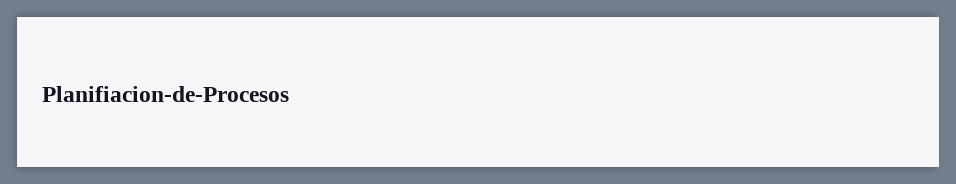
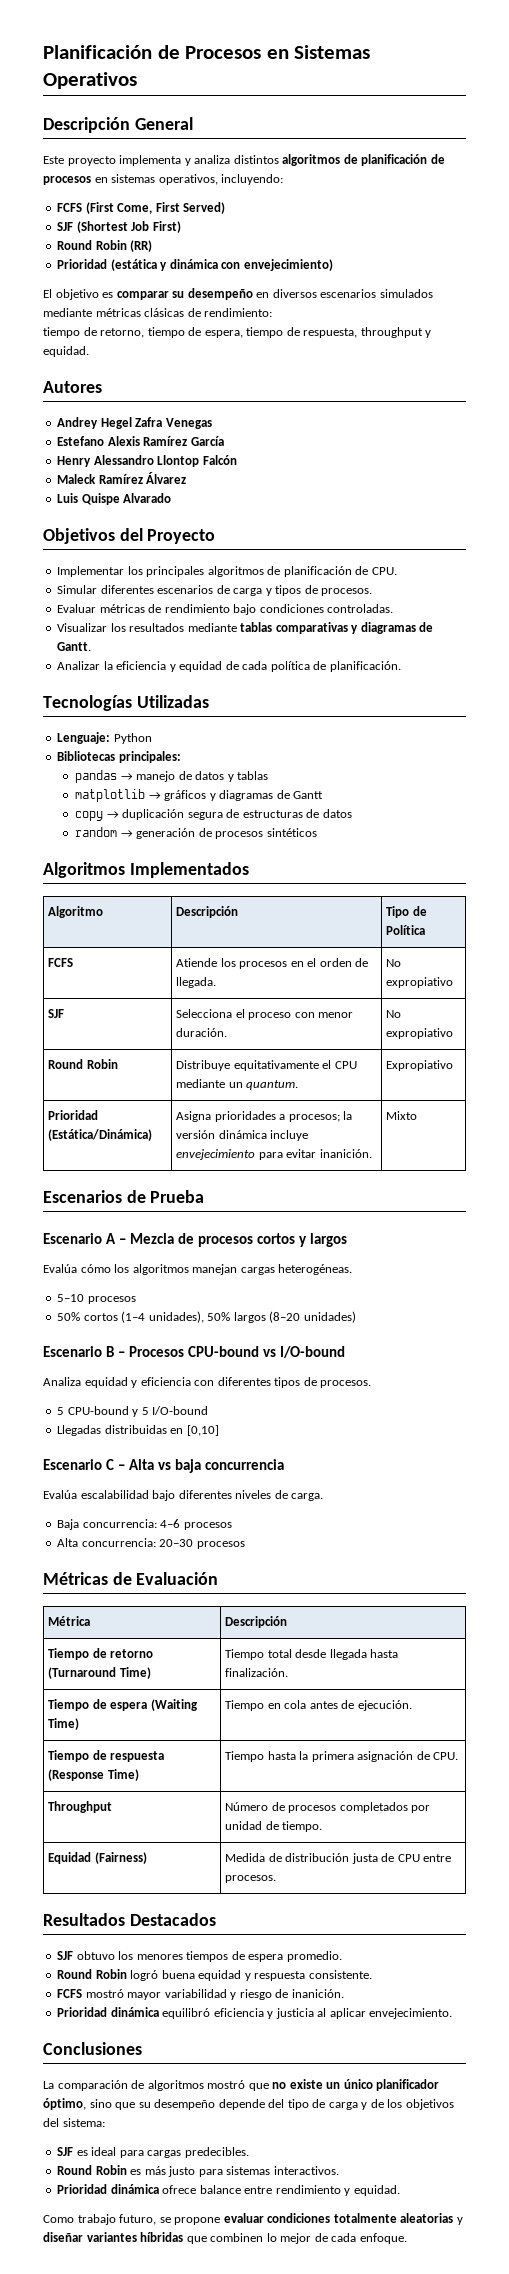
- Planifiacion-de-Procesos
+ Planificación de Procesos en Sistemas Operativos
+ Descripción General
+ Este proyecto implementa y analiza distintos algoritmos de planificación de procesos en sistemas operativos, incluyendo:
+ FCFS (First Come, First Served)
+ SJF (Shortest Job First)
+ Round Robin (RR)
+ Prioridad (estática y dinámica con envejecimiento)
+ El objetivo es comparar su desempeño en diversos escenarios simulados mediante métricas clásicas de rendimiento:
+ tiempo de retorno, tiempo de espera, tiempo de respuesta, throughput y equidad.
+ Autores
+ Andrey Hegel Zafra Venegas
+ Estefano Alexis Ramírez García
+ Henry Alessandro Llontop Falcón
+ Maleck Ramírez Álvarez
+ Luis Quispe Alvarado
+ Objetivos del Proyecto
+ Implementar los principales algoritmos de planificación de CPU.
+ Simular diferentes escenarios de carga y tipos de procesos.
+ Evaluar métricas de rendimiento bajo condiciones controladas.
+ Visualizar los resultados mediante tablas comparativas y diagramas de Gantt.
+ Analizar la eficiencia y equidad de cada política de planificación.
+ Tecnologías Utilizadas
+ Lenguaje: Python
+ Bibliotecas principales:
+ pandas → manejo de datos y tablas
+ matplotlib → gráficos y diagramas de Gantt
+ copy → duplicación segura de estructuras de datos
+ random → generación de procesos sintéticos
+ Algoritmos Implementados
+ Algoritmo | Descripción | Tipo de Política
+ FCFS | Atiende los procesos en el orden de llegada. | No expropiativo
+ SJF | Selecciona el proceso con menor duración. | No expropiativo
+ Round Robin | Distribuye equitativamente el CPU mediante un quantum. | Expropiativo
+ Prioridad (Estática/Dinámica) | Asigna prioridades a procesos; la versión dinámica incluye envejecimiento para evitar inanición. | Mixto
+ Escenarios de Prueba
+ Escenario A – Mezcla de procesos cortos y largos
+ Evalúa cómo los algoritmos manejan cargas heterogéneas.
+ 5–10 procesos
+ 50% cortos (1–4 unidades), 50% largos (8–20 unidades)
+ Escenario B – Procesos CPU-bound vs I/O-bound
+ Analiza equidad y eficiencia con diferentes tipos de procesos.
+ 5 CPU-bound y 5 I/O-bound
+ Llegadas distribuidas en [0,10]
+ Escenario C – Alta vs baja concurrencia
+ Evalúa escalabilidad bajo diferentes niveles de carga.
+ Baja concurrencia: 4–6 procesos
+ Alta concurrencia: 20–30 procesos
+ Métricas de Evaluación
+ Métrica | Descripción
+ Tiempo de retorno (Turnaround Time) | Tiempo total desde llegada hasta finalización.
+ Tiempo de espera (Waiting Time) | Tiempo en cola antes de ejecución.
+ Tiempo de respuesta (Response Time) | Tiempo hasta la primera asignación de CPU.
+ Throughput | Número de procesos completados por unidad de tiempo.
+ Equidad (Fairness) | Medida de distribución justa de CPU entre procesos.
+ Resultados Destacados
+ SJF obtuvo los menores tiempos de espera promedio.
+ Round Robin logró buena equidad y respuesta consistente.
+ FCFS mostró mayor variabilidad y riesgo de inanición.
+ Prioridad dinámica equilibró eficiencia y justicia al aplicar envejecimiento.
+ Conclusiones
+ La comparación de algoritmos mostró que no existe un único planificador óptimo, sino que su desempeño depende del tipo de carga y de los objetivos del sistema:
+ SJF es ideal para cargas predecibles.
+ Round Robin es más justo para sistemas interactivos.
+ Prioridad dinámica ofrece balance entre rendimiento y equidad.
+ Como trabajo futuro, se propone evaluar condiciones totalmente aleatorias y diseñar variantes híbridas que combinen lo mejor de cada enfoque.

